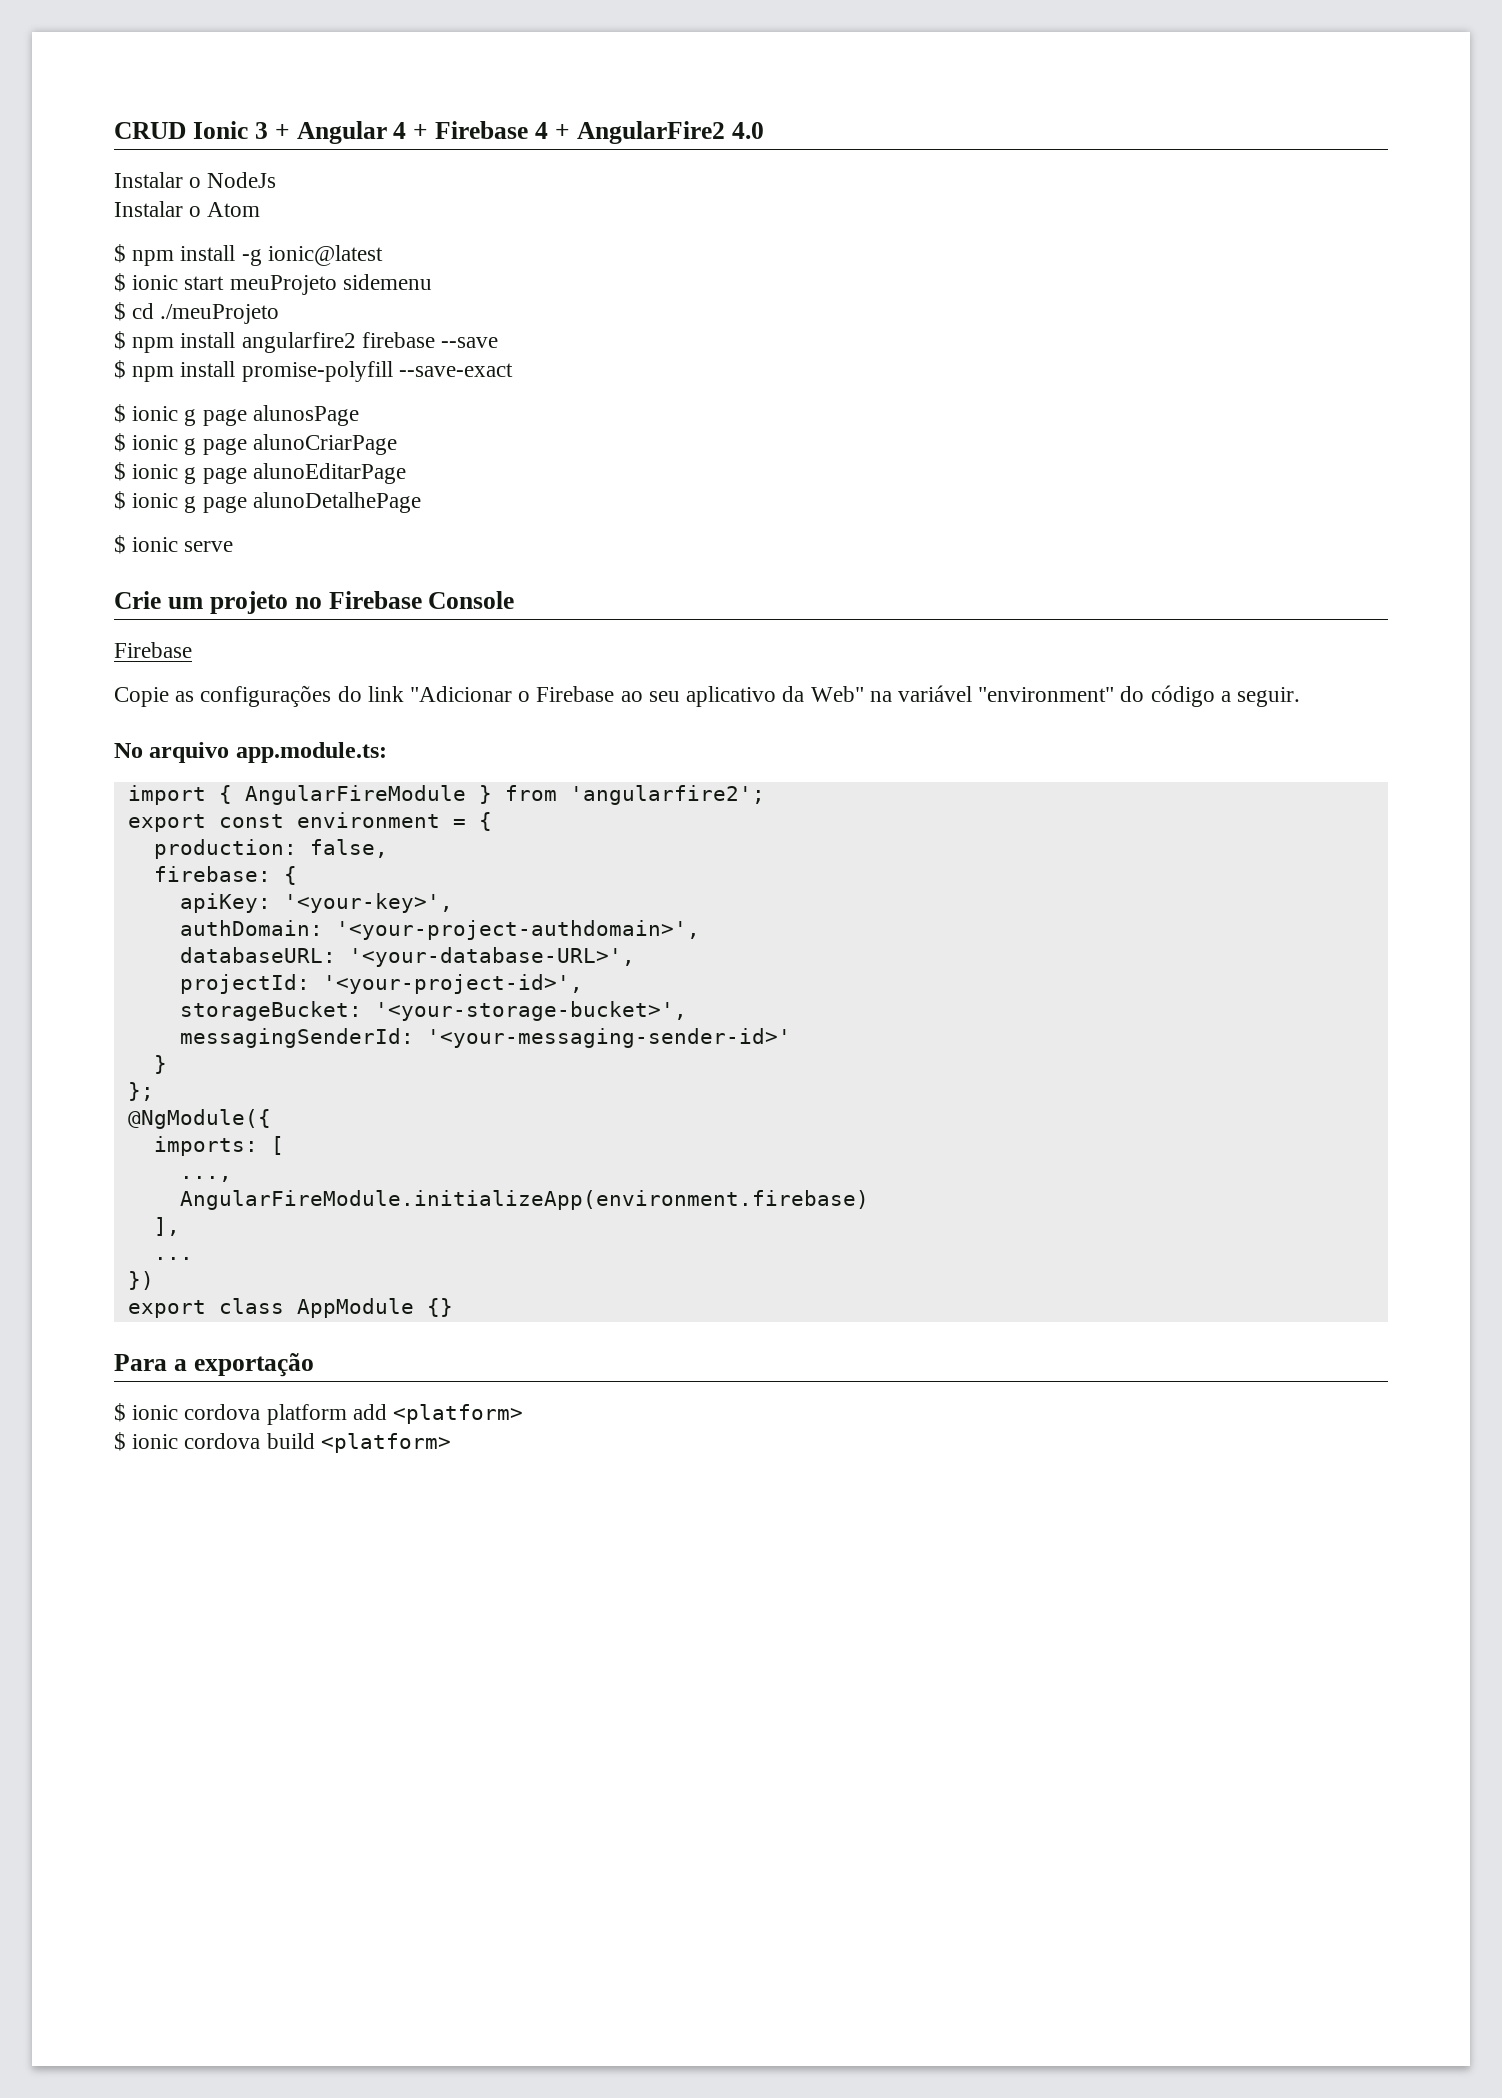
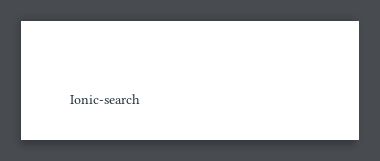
- CRUD Ionic 3 + Angular 4 + Firebase 4 + AngularFire2 4.0
- Instalar o NodeJs
- Instalar o Atom
- $ npm install -g ionic@latest
- $ ionic start meuProjeto sidemenu
- $ cd ./meuProjeto
- $ npm install angularfire2 firebase --save
- $ npm install promise-polyfill --save-exact
- $ ionic g page alunosPage
- $ ionic g page alunoCriarPage
- $ ionic g page alunoEditarPage
- $ ionic g page alunoDetalhePage
- $ ionic serve
- Crie um projeto no Firebase Console
- Firebase
- Copie as configurações do link "Adicionar o Firebase ao seu aplicativo da Web" na variável "environment" do código a seguir.
- No arquivo app.module.ts:
- import { AngularFireModule } from 'angularfire2';
- export const environment = {
- production: false,
- firebase: {
- apiKey: '<your-key>',
- authDomain: '<your-project-authdomain>',
- databaseURL: '<your-database-URL>',
- projectId: '<your-project-id>',
- storageBucket: '<your-storage-bucket>',
- messagingSenderId: '<your-messaging-sender-id>'
- }
- };
- @NgModule({
- imports: [
- ...,
- AngularFireModule.initializeApp(environment.firebase)
- ],
- ...
- })
- export class AppModule {}
- Para a exportação
- $ ionic cordova platform add <platform>
- $ ionic cordova build <platform>
+ Ionic-search

